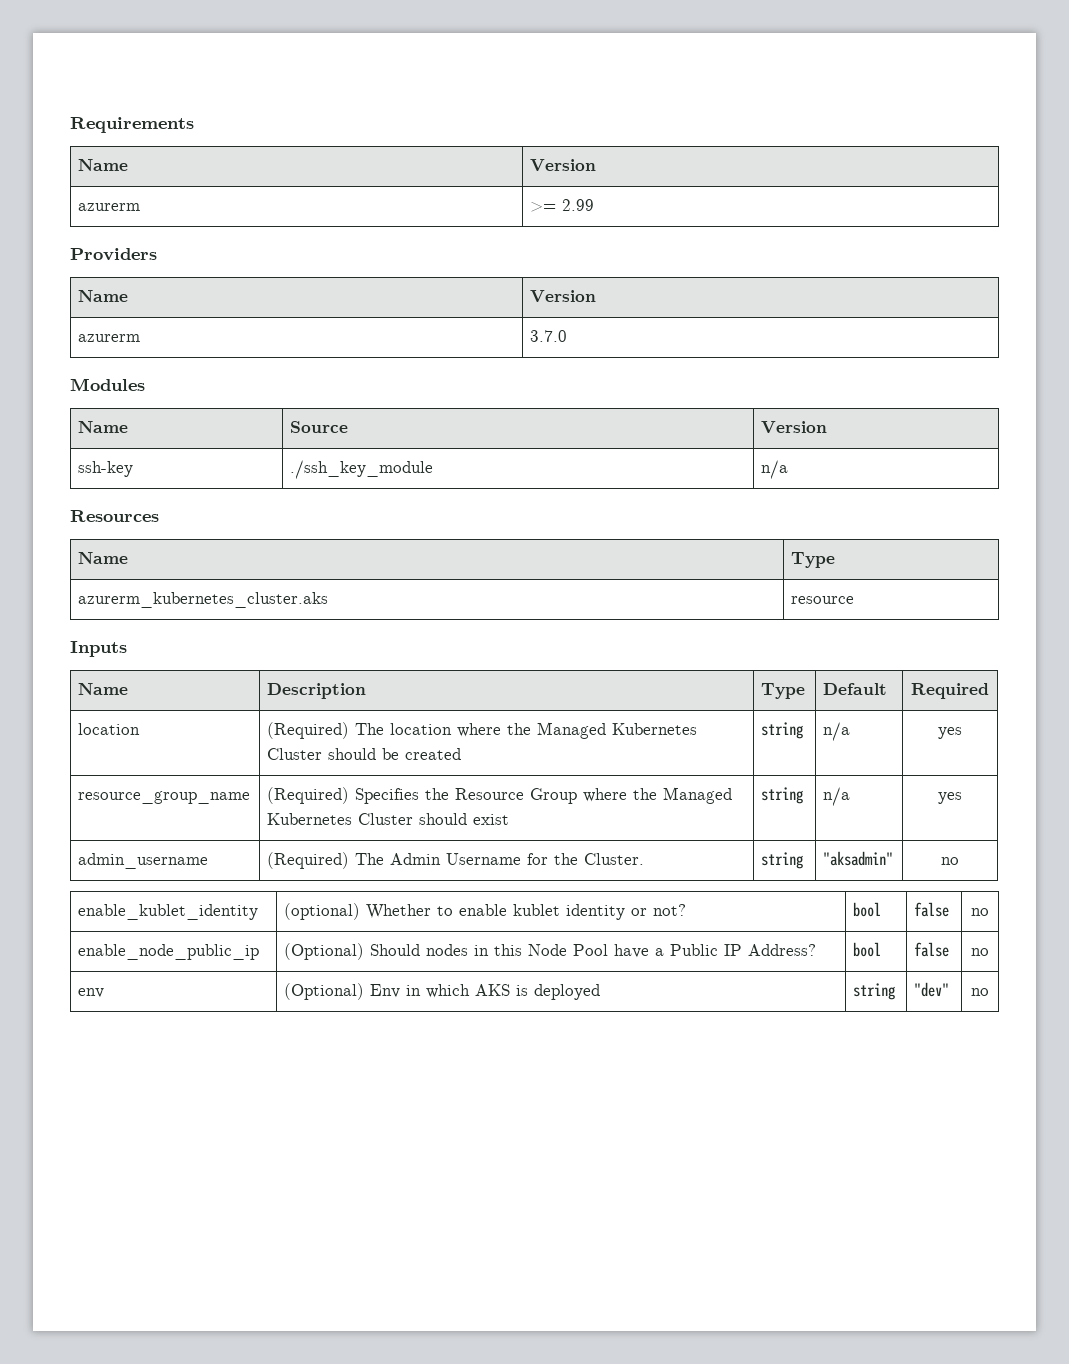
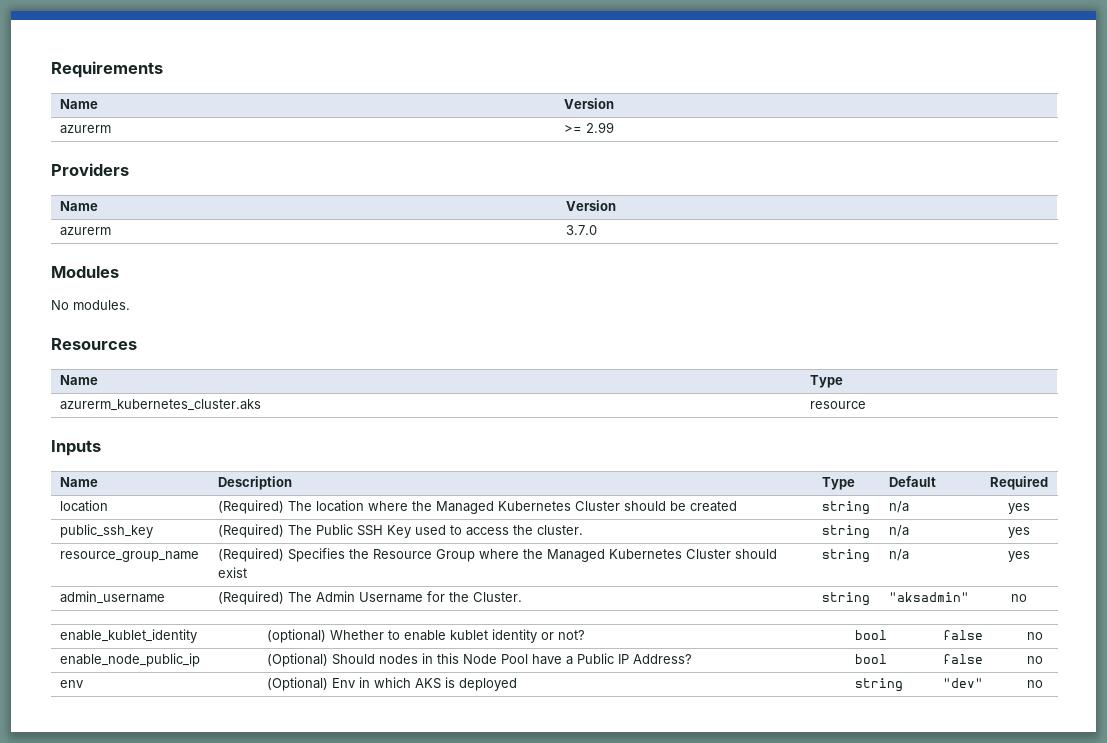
- Name | Source | Version
- ssh-key | ./ssh_key_module | n/a
+ No modules.
+ public_ssh_key | (Required) The Public SSH Key used to access the cluster. | string | n/a | yes

